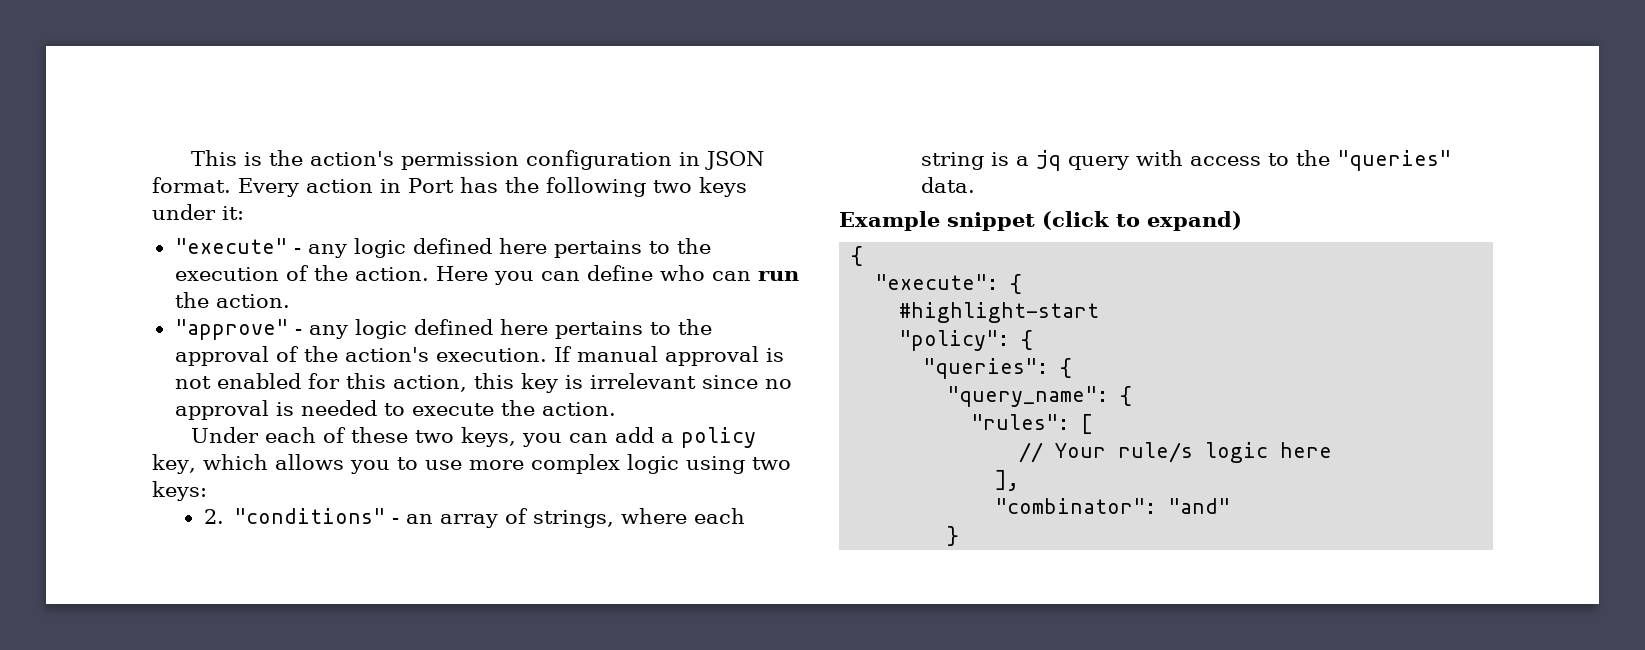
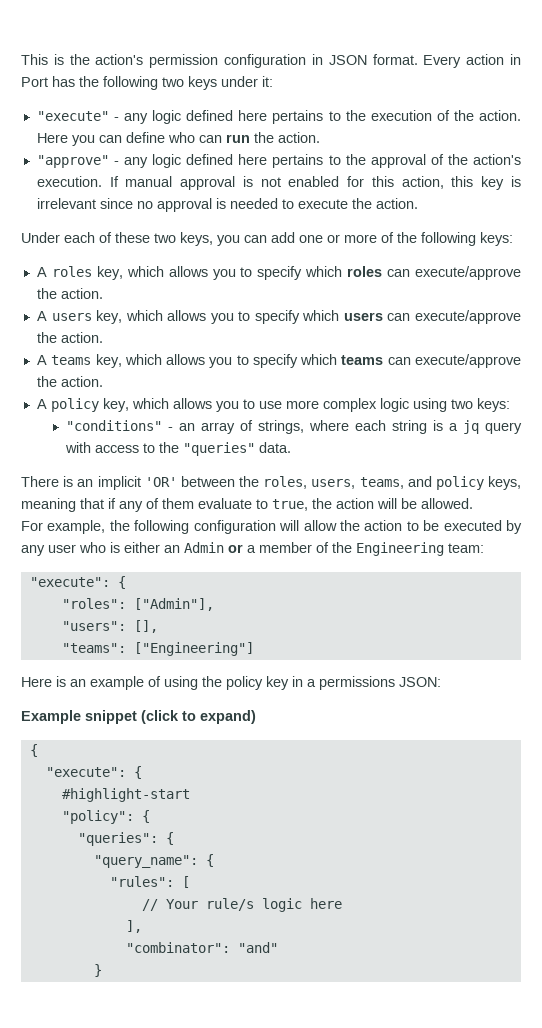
- Under each of these two keys, you can add a policy key, which allows you to use more complex logic using two keys:
+ Under each of these two keys, you can add one or more of the following keys:
+ A roles key, which allows you to specify which roles can execute/approve the action.
+ A users key, which allows you to specify which users can execute/approve the action.
+ A teams key, which allows you to specify which teams can execute/approve the action.
+ A policy key, which allows you to use more complex logic using two keys:
- 2. "conditions" - an array of strings, where each string is a jq query with access to the "queries" data.
+ "conditions" - an array of strings, where each string is a jq query with access to the "queries" data.
+ There is an implicit 'OR' between the roles, users, teams, and policy keys, meaning that if any of them evaluate to true, the action will be allowed.
+ For example, the following configuration will allow the action to be executed by any user who is either an Admin or a member of the Engineering team:
+ "execute": {
+ "roles": ["Admin"],
+ "users": [],
+ "teams": ["Engineering"]
+ Here is an example of using the policy key in a permissions JSON:

